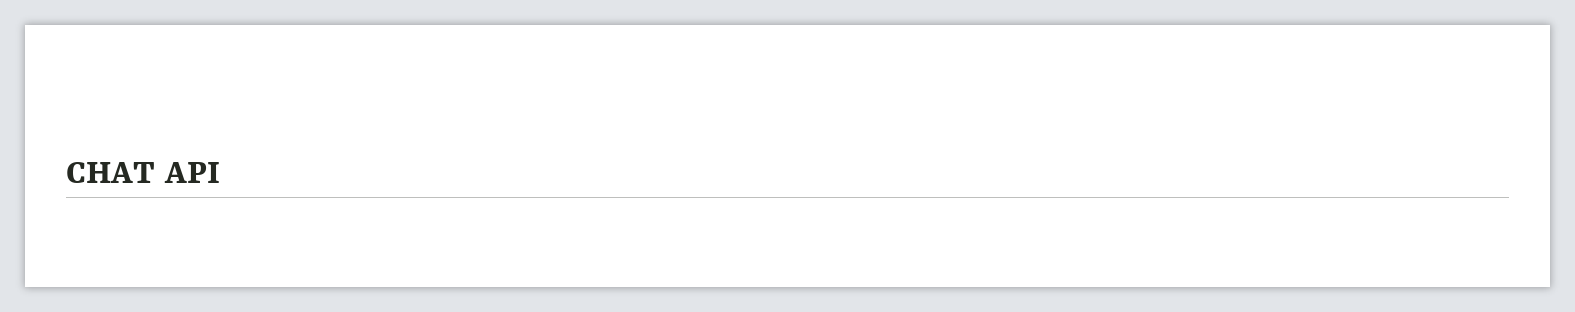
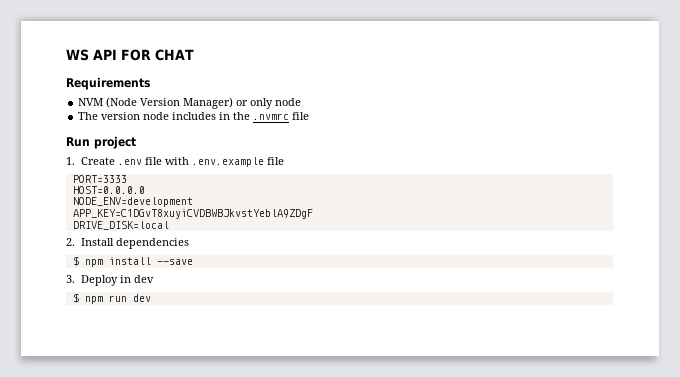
- CHAT API
+ WS API FOR CHAT
+ Requirements
+ NVM (Node Version Manager) or only node
+ The version node includes in the .nvmrc file
+ Run project
+ 1. Create .env file with .env.example file
+ PORT=3333
+ HOST=0.0.0.0
+ NODE_ENV=development
+ APP_KEY=C1DGvT8xuyiCVDBWBJkvstYeblA9ZDgF
+ DRIVE_DISK=local
+ 2. Install dependencies
+ $ npm install --save
+ 3. Deploy in dev
+ $ npm run dev

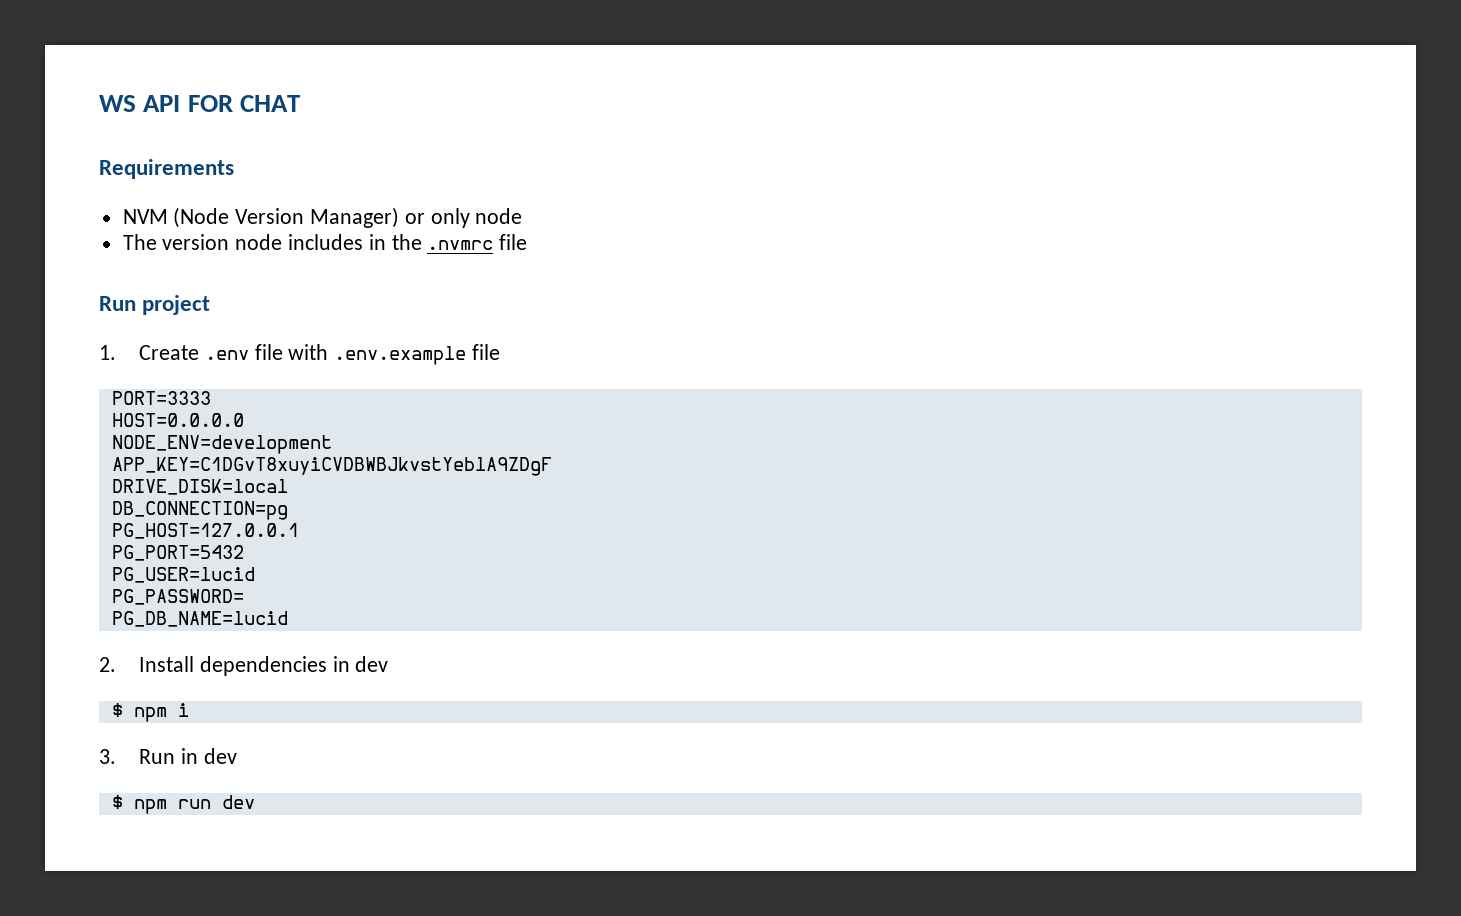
+ DB_CONNECTION=pg
+ PG_HOST=127.0.0.1
+ PG_PORT=5432
+ PG_USER=lucid
+ PG_PASSWORD=
+ PG_DB_NAME=lucid
- 2. Install dependencies
- $ npm install --save
+ 2. Install dependencies in dev
+ $ npm i
- 3. Deploy in dev
+ 3. Run in dev

